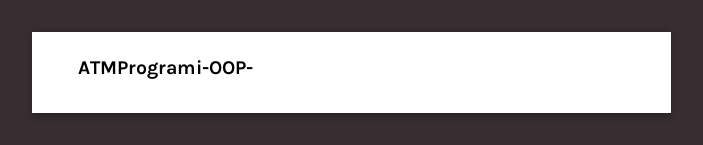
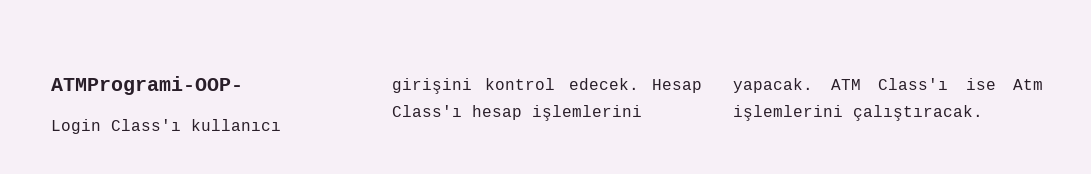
+ Login Class'ı kullanıcı girişini kontrol edecek. Hesap Class'ı hesap işlemlerini yapacak. ATM Class'ı ise Atm işlemlerini çalıştıracak.

